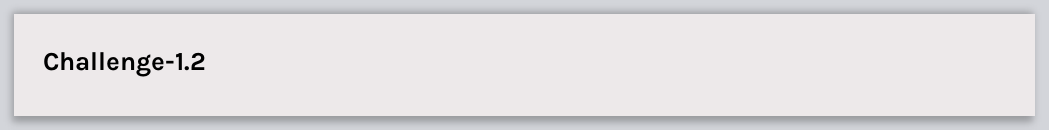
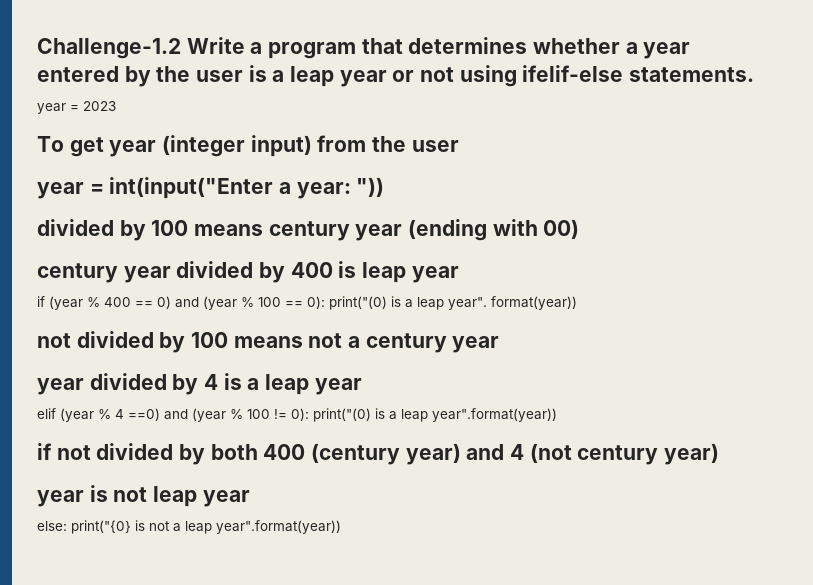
- Challenge-1.2
+ Challenge-1.2 Write a program that determines whether a year entered by the user is a leap year or not using ifelif-else statements.
+ year = 2023
+ To get year (integer input) from the user
+ year = int(input("Enter a year: "))
+ divided by 100 means century year (ending with 00)
+ century year divided by 400 is leap year
+ if (year % 400 == 0) and (year % 100 == 0): print("(0) is a leap year". format(year))
+ not divided by 100 means not a century year
+ year divided by 4 is a leap year
+ elif (year % 4 ==0) and (year % 100 != 0): print("(0) is a leap year".format(year))
+ if not divided by both 400 (century year) and 4 (not century year)
+ year is not leap year
+ else: print("{0} is not a leap year".format(year))

